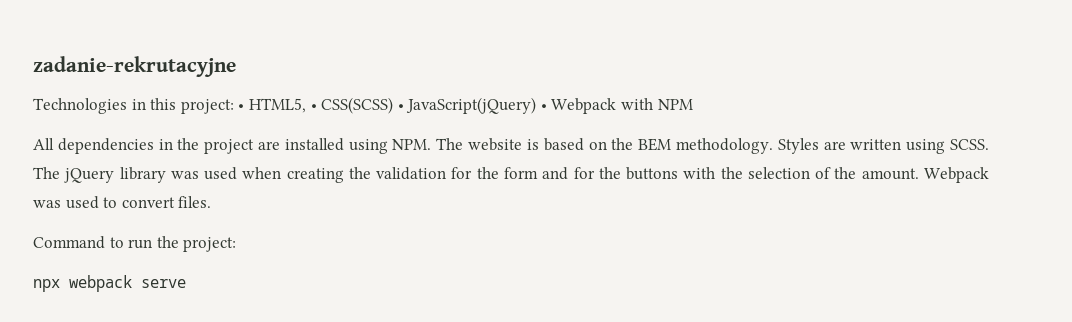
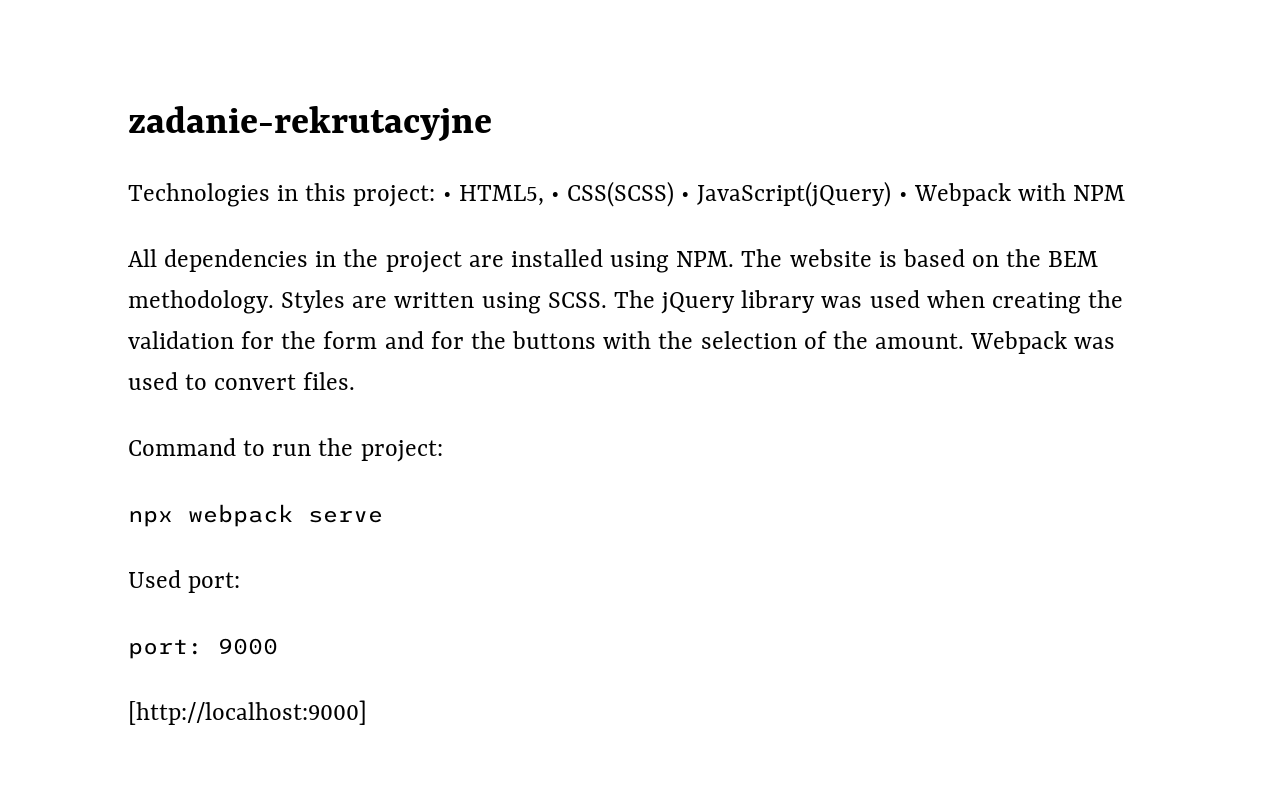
+ Used port:
+ port: 9000
+ [http://localhost:9000]

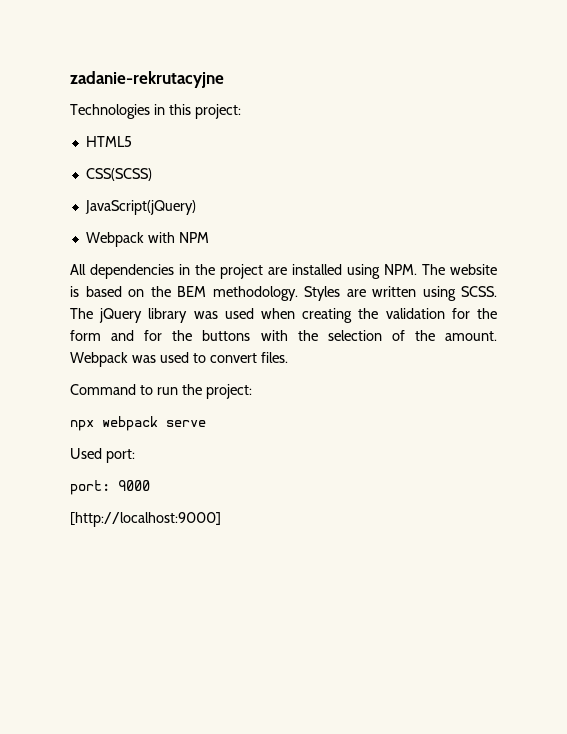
- Technologies in this project: • HTML5, • CSS(SCSS) • JavaScript(jQuery) • Webpack with NPM
+ Technologies in this project:
+ HTML5
+ CSS(SCSS)
+ JavaScript(jQuery)
+ Webpack with NPM

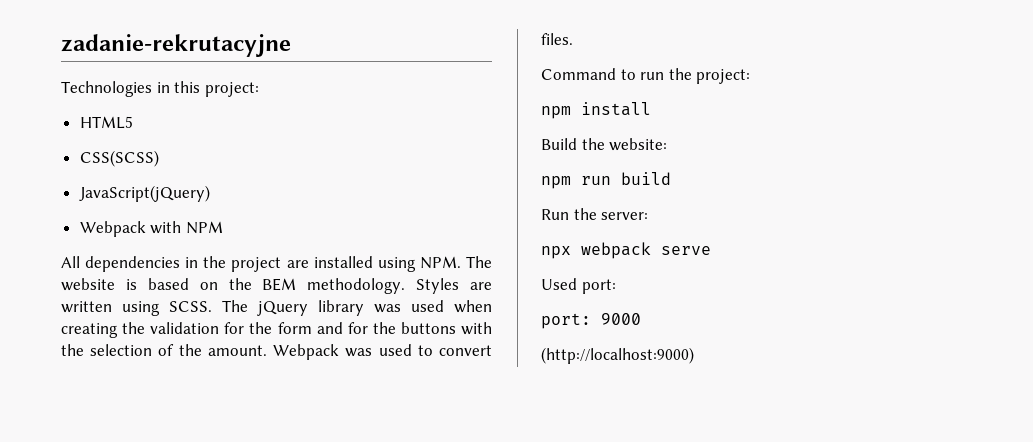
+ npm install
+ Build the website:
+ npm run build
+ Run the server:
- [http://localhost:9000]
+ (http://localhost:9000)

